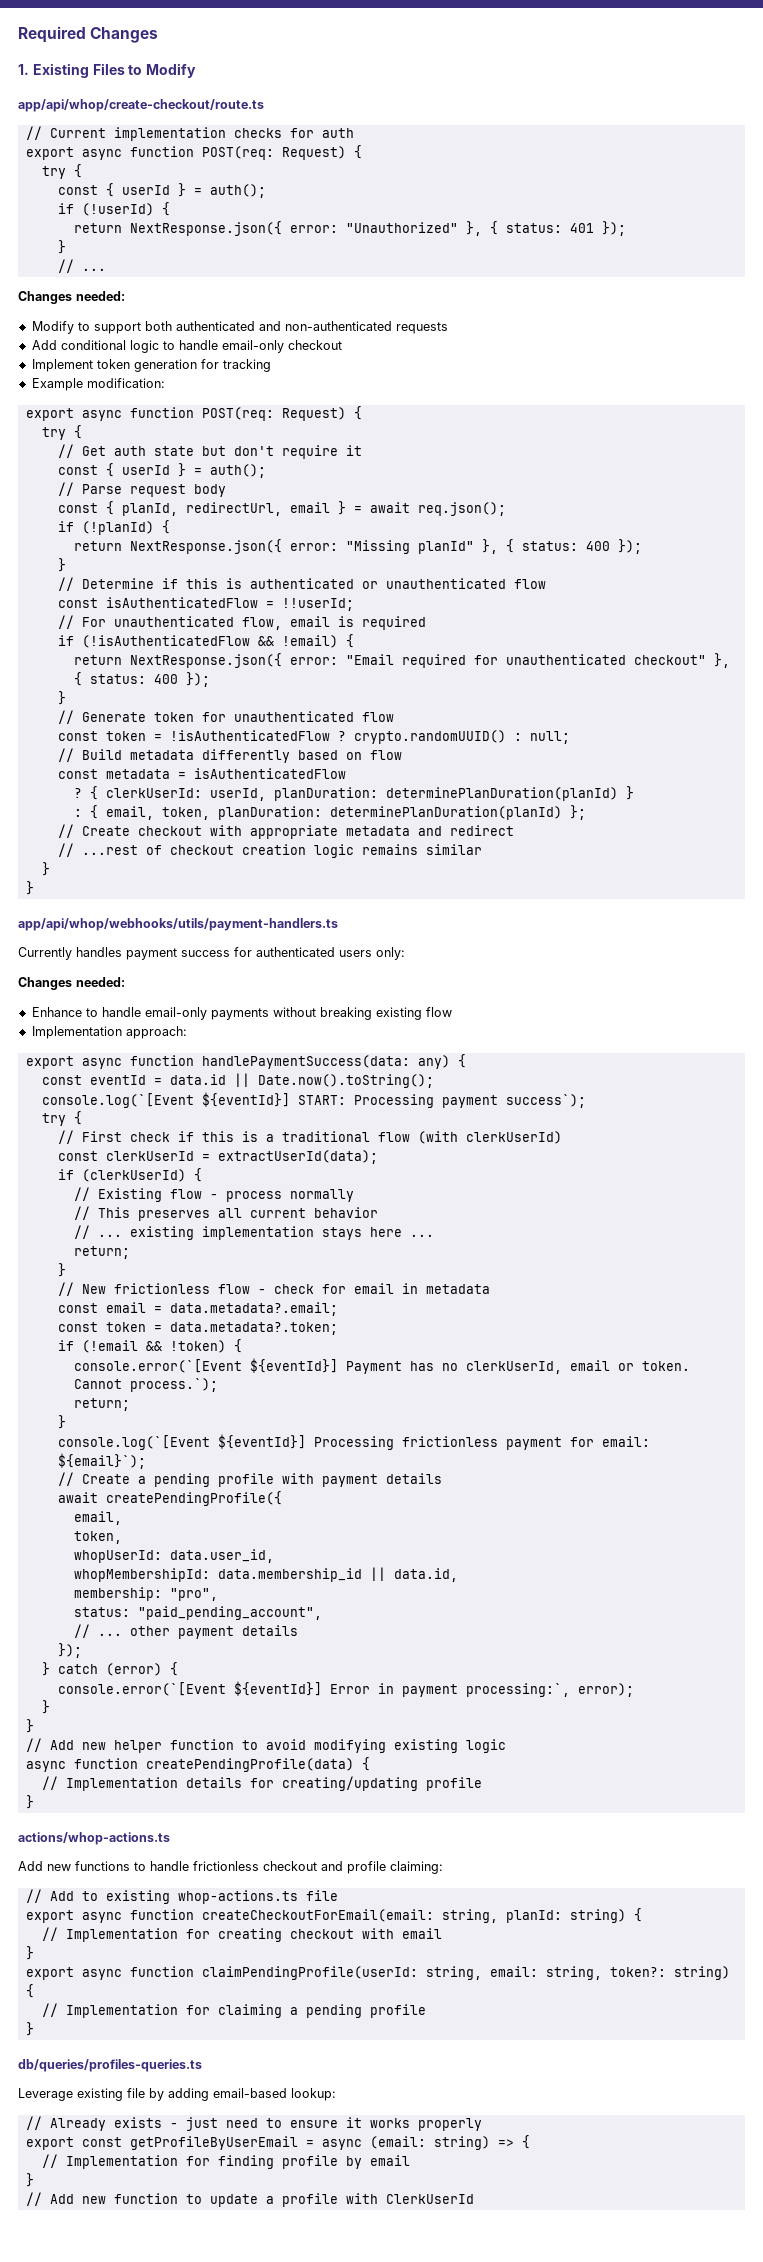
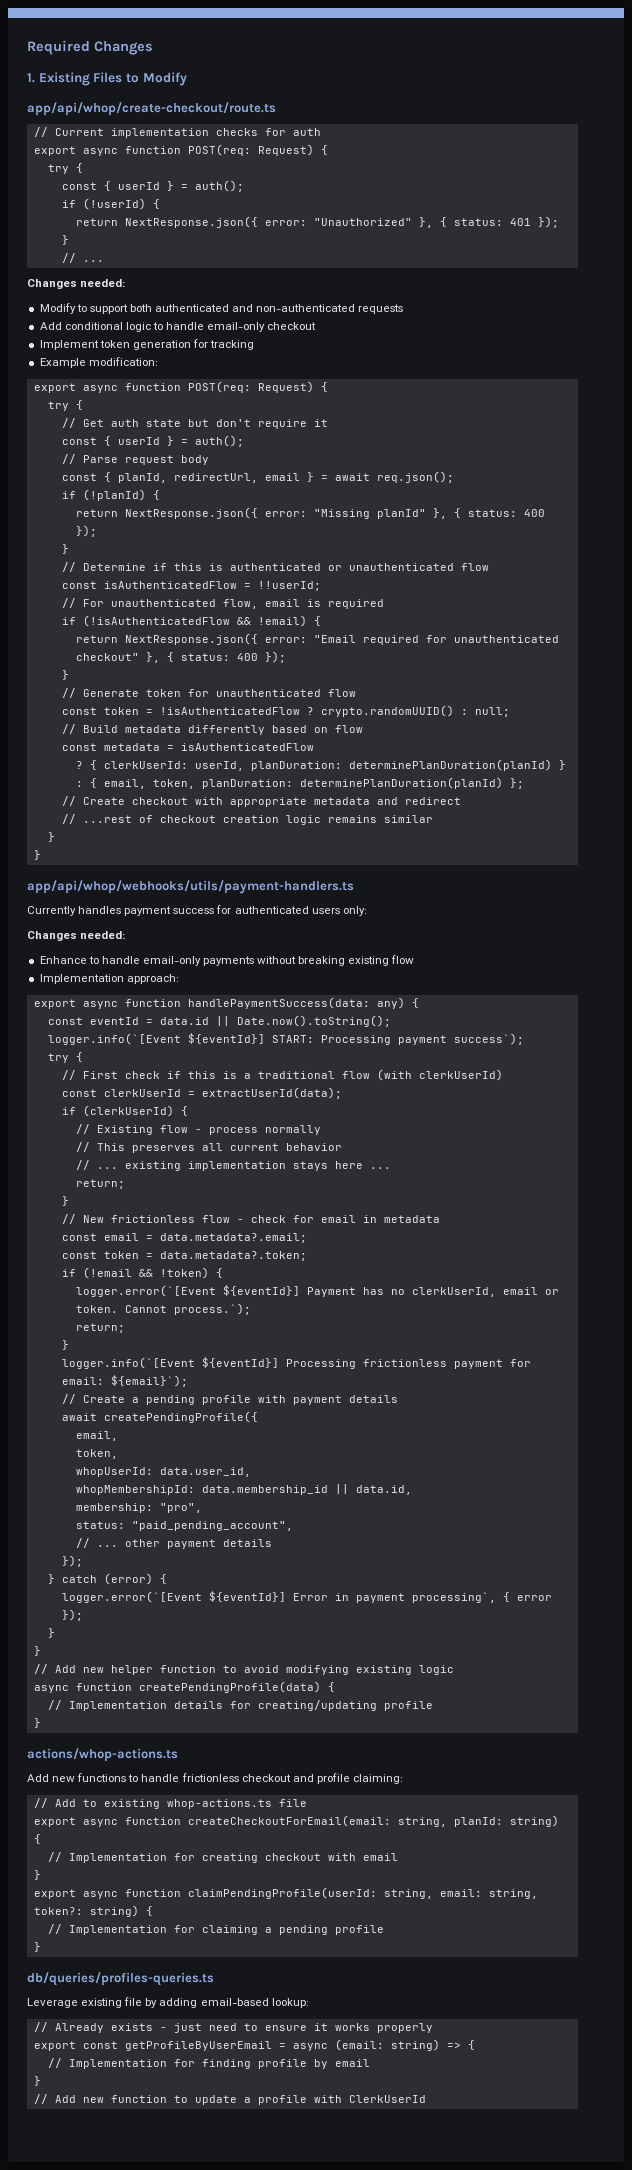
- console.log(`[Event ${eventId}] START: Processing payment success`);
+ logger.info(`[Event ${eventId}] START: Processing payment success`);
- console.error(`[Event ${eventId}] Payment has no clerkUserId, email or token.
+ logger.error(`[Event ${eventId}] Payment has no clerkUserId, email or token.
- console.log(`[Event ${eventId}] Processing frictionless payment for email: ${email}`);
+ logger.info(`[Event ${eventId}] Processing frictionless payment for email: ${email}`);
- console.error(`[Event ${eventId}] Error in payment processing:`, error);
+ logger.error(`[Event ${eventId}] Error in payment processing`, { error });

